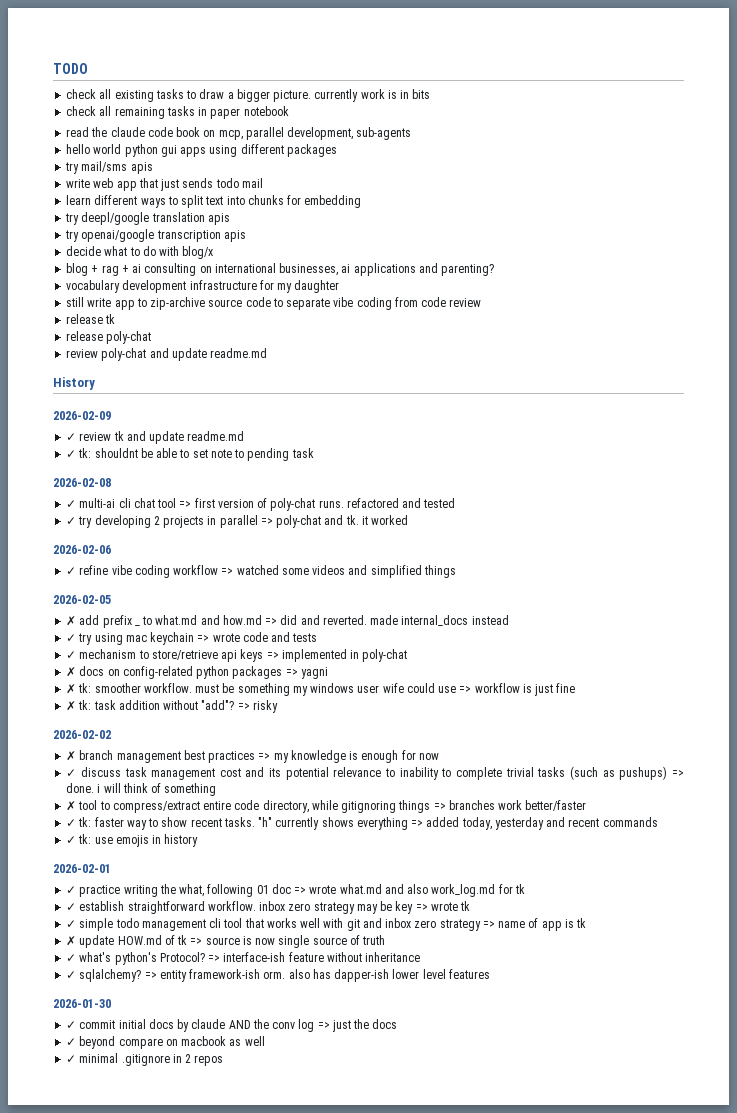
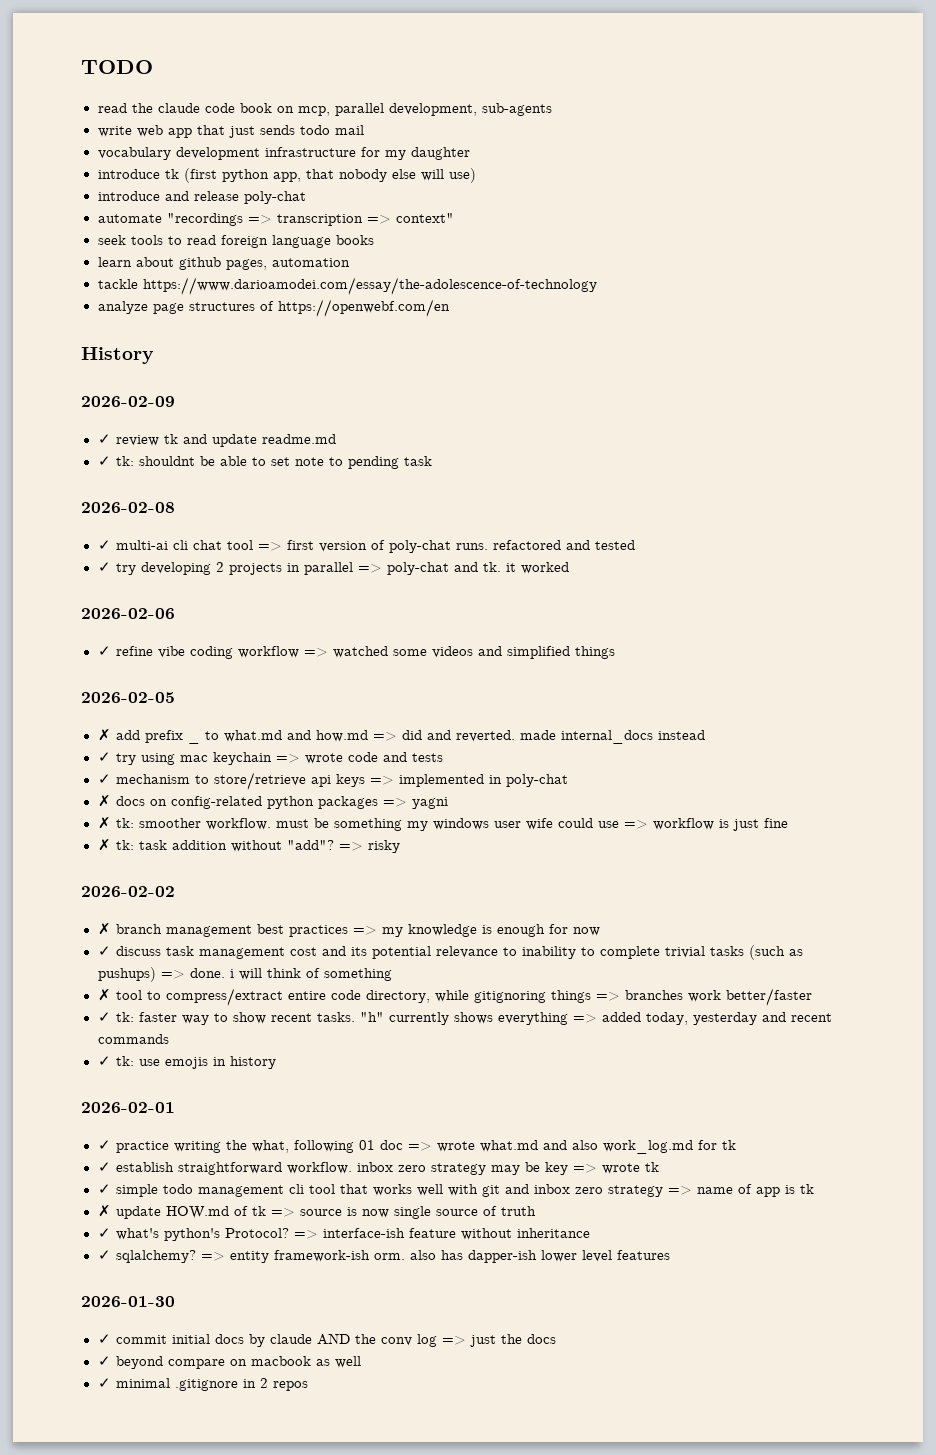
- check all existing tasks to draw a bigger picture. currently work is in bits
- check all remaining tasks in paper notebook
- hello world python gui apps using different packages
- try mail/sms apis
- learn different ways to split text into chunks for embedding
- try deepl/google translation apis
- try openai/google transcription apis
- decide what to do with blog/x
- blog + rag + ai consulting on international businesses, ai applications and parenting?
- still write app to zip-archive source code to separate vibe coding from code review
- release tk
- release poly-chat
- review poly-chat and update readme.md
+ introduce tk (first python app, that nobody else will use)
+ introduce and release poly-chat
+ automate "recordings => transcription => context"
+ seek tools to read foreign language books
+ learn about github pages, automation
+ tackle https://www.darioamodei.com/essay/the-adolescence-of-technology
+ analyze page structures of https://openwebf.com/en

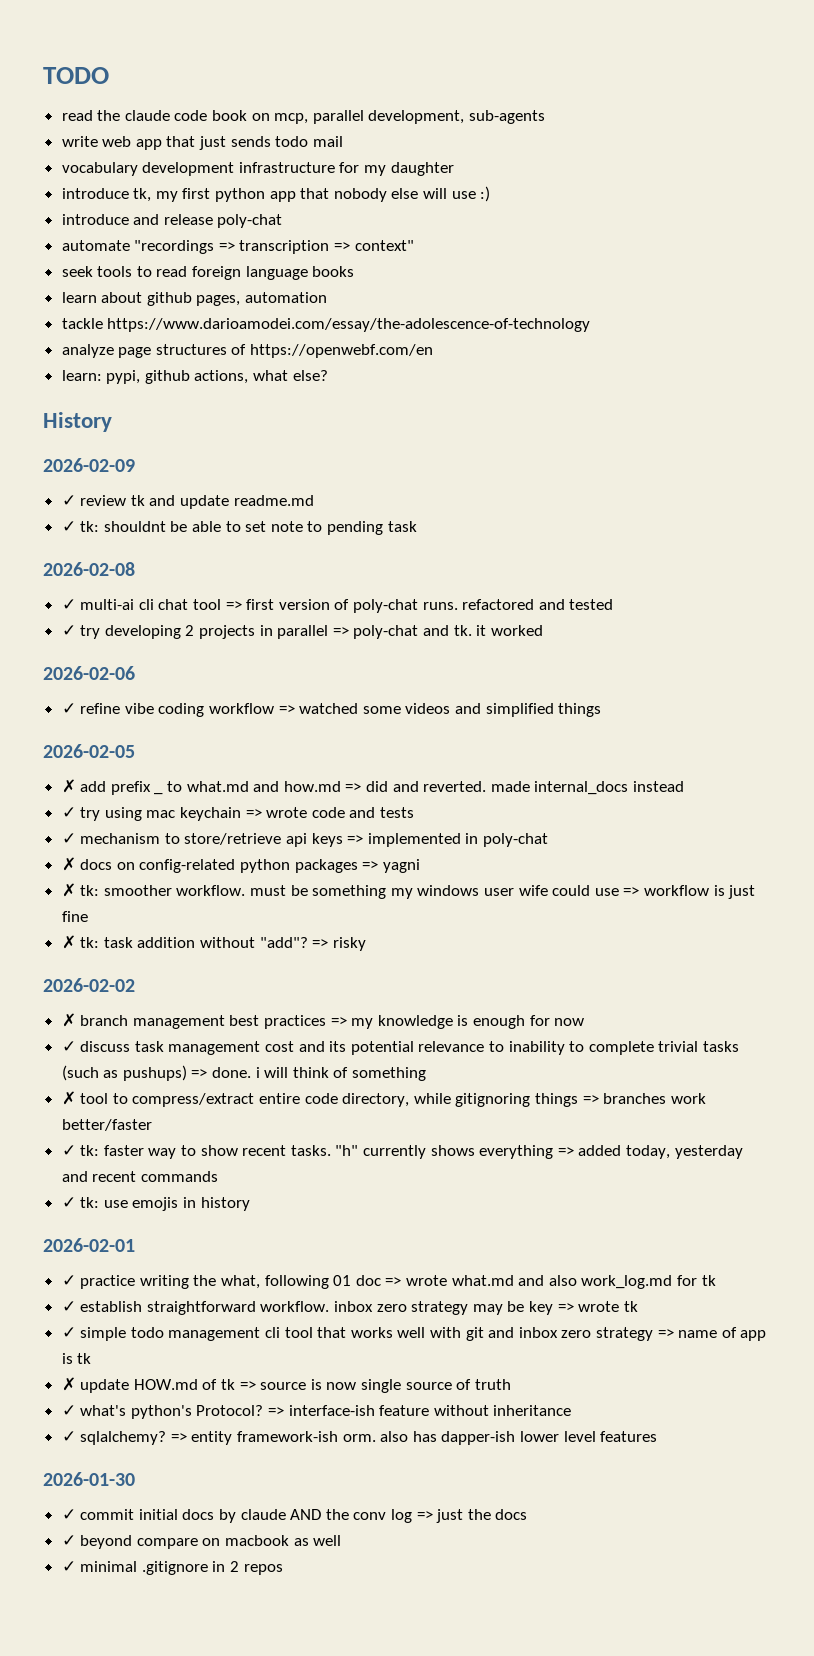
- introduce tk (first python app, that nobody else will use)
+ introduce tk, my first python app that nobody else will use :)
+ learn: pypi, github actions, what else?

